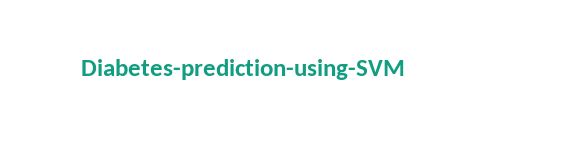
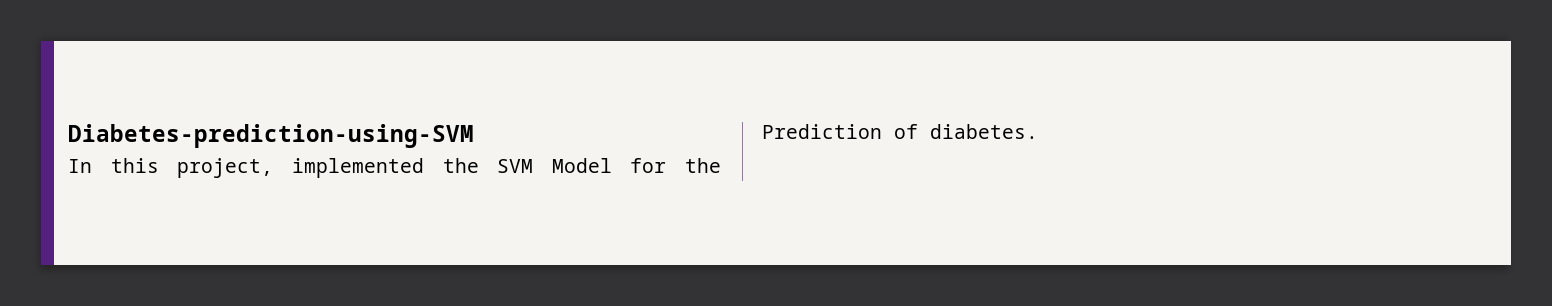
+ In this project, implemented the SVM Model for the Prediction of diabetes.

